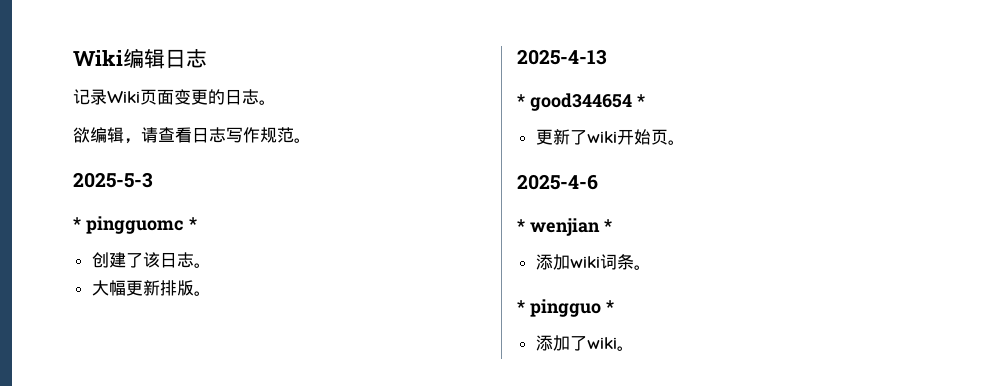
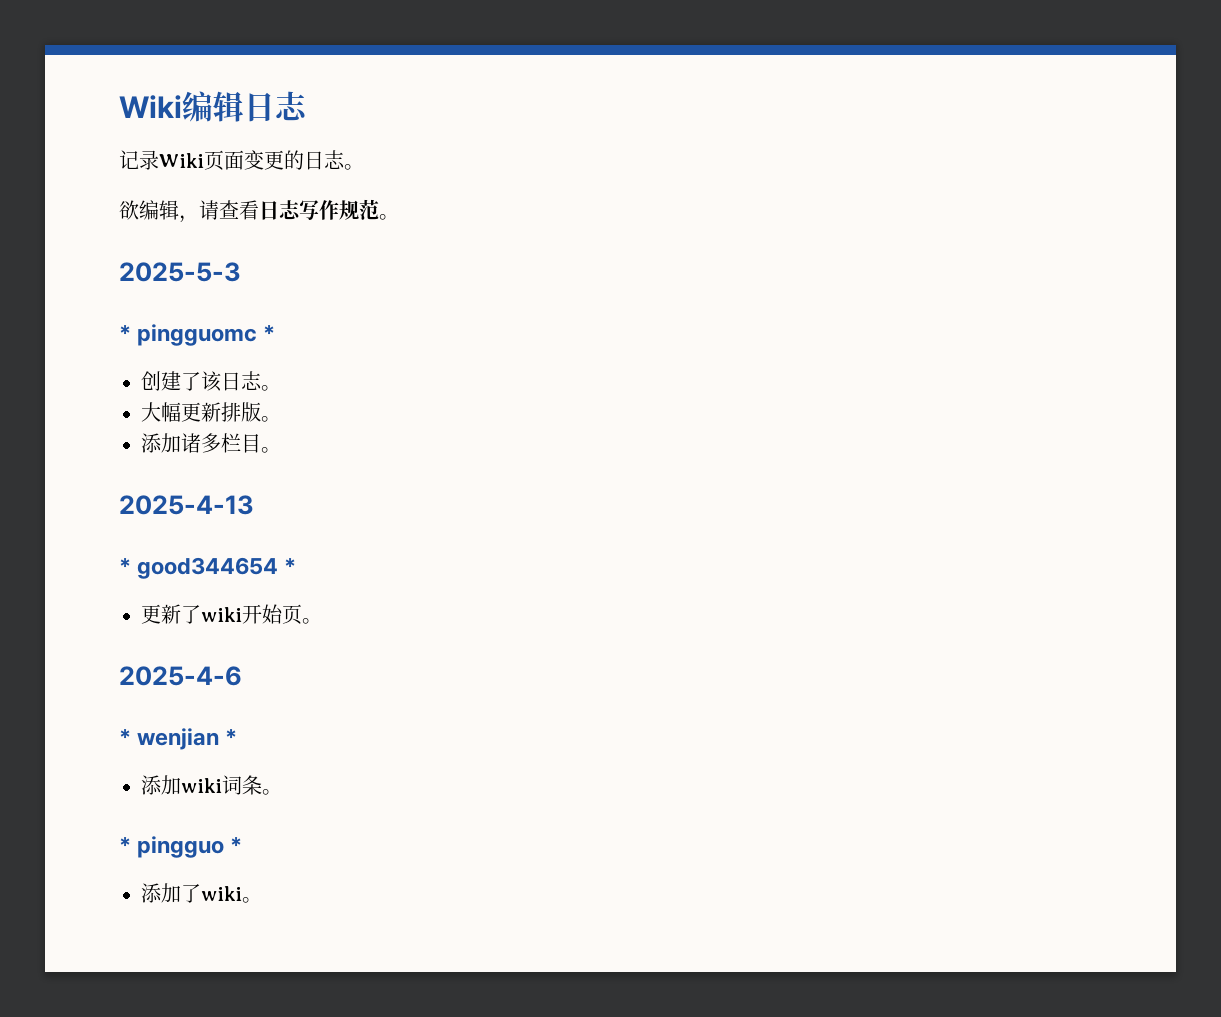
+ 添加诸多栏目。

